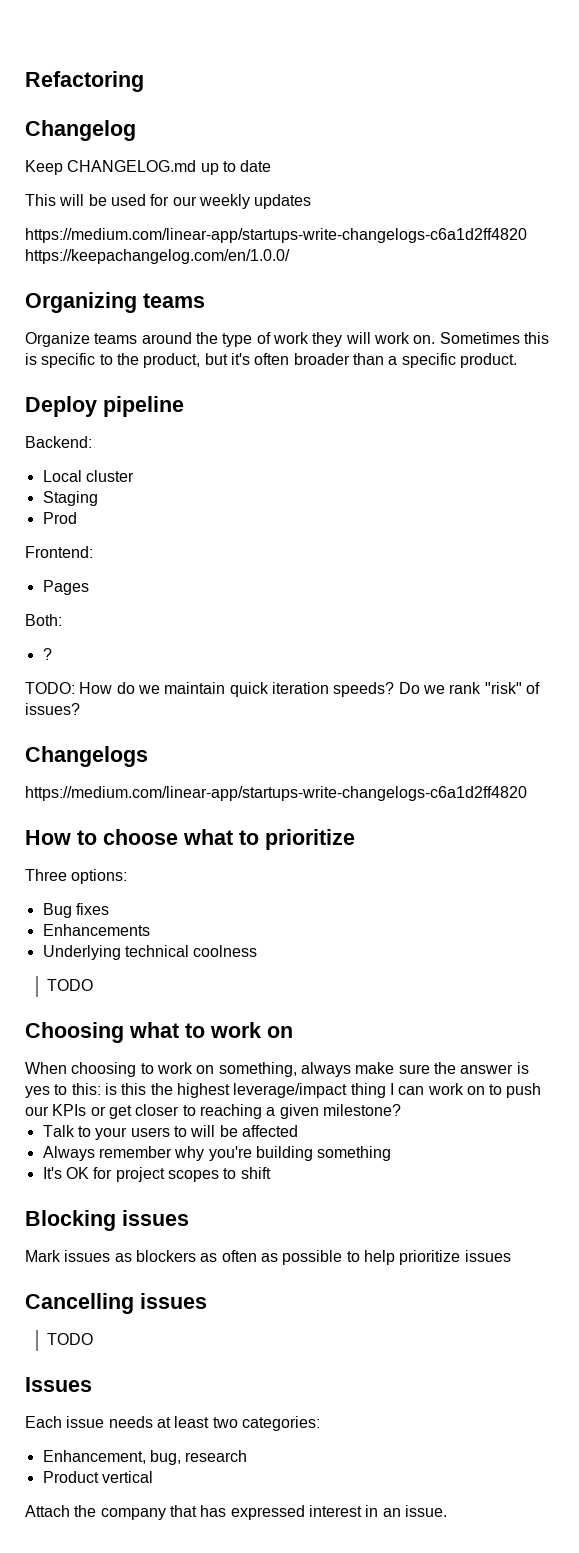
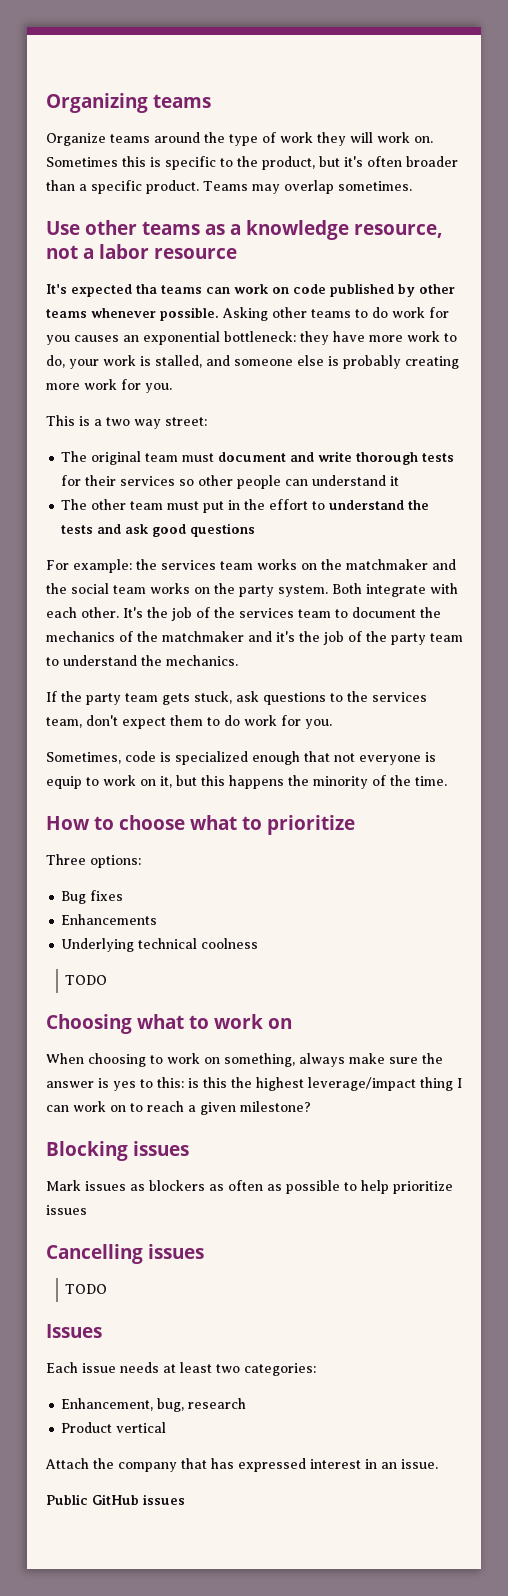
- Refactoring
- Changelog
- Keep CHANGELOG.md up to date
- This will be used for our weekly updates
- https://medium.com/linear-app/startups-write-changelogs-c6a1d2ff4820 https://keepachangelog.com/en/1.0.0/
- Sometimes this is specific to the product, but it's often broader than a specific product.
- Deploy pipeline
- Backend:
- Local cluster
- Staging
- Prod
- Frontend:
- Pages
- Both:
- ?
- TODO: How do we maintain quick iteration speeds? Do we rank "risk" of issues?
- Changelogs
- https://medium.com/linear-app/startups-write-changelogs-c6a1d2ff4820
+ Sometimes this is specific to the product, but it's often broader than a specific product. Teams may overlap sometimes.
+ Use other teams as a knowledge resource, not a labor resource
+ It's expected tha teams can work on code published by other teams whenever possible. Asking other teams to do work for you causes an exponential bottleneck: they have more work to do, your work is stalled, and someone else is probably creating more work for you.
+ This is a two way street:
+ The original team must document and write thorough tests for their services so other people can understand it
+ The other team must put in the effort to understand the tests and ask good questions
+ For example: the services team works on the matchmaker and the social team works on the party system. Both integrate with each other. It's the job of the services team to document the mechanics of the matchmaker and it's the job of the party team to understand the mechanics.
+ If the party team gets stuck, ask questions to the services team, don't expect them to do work for you.
+ Sometimes, code is specialized enough that not everyone is equip to work on it, but this happens the minority of the time.
- When choosing to work on something, always make sure the answer is yes to this: is this the highest leverage/impact thing I can work on to push our KPIs or get closer to reaching a given milestone?
- Talk to your users to will be affected
- Always remember why you're building something
- It's OK for project scopes to shift
+ When choosing to work on something, always make sure the answer is yes to this: is this the highest leverage/impact thing I can work on to reach a given milestone?
+ Public GitHub issues

